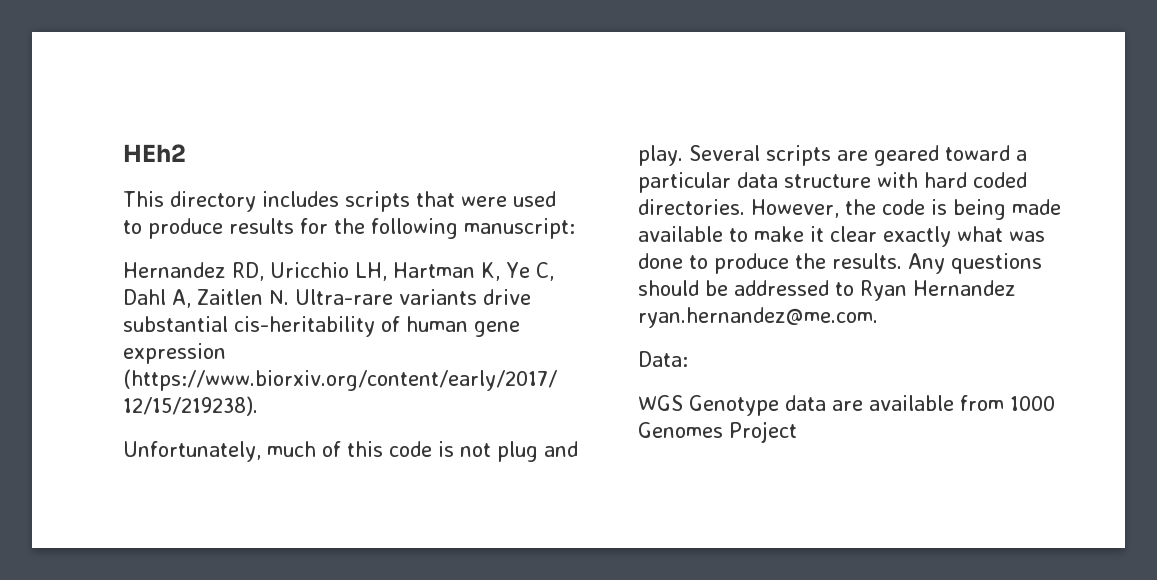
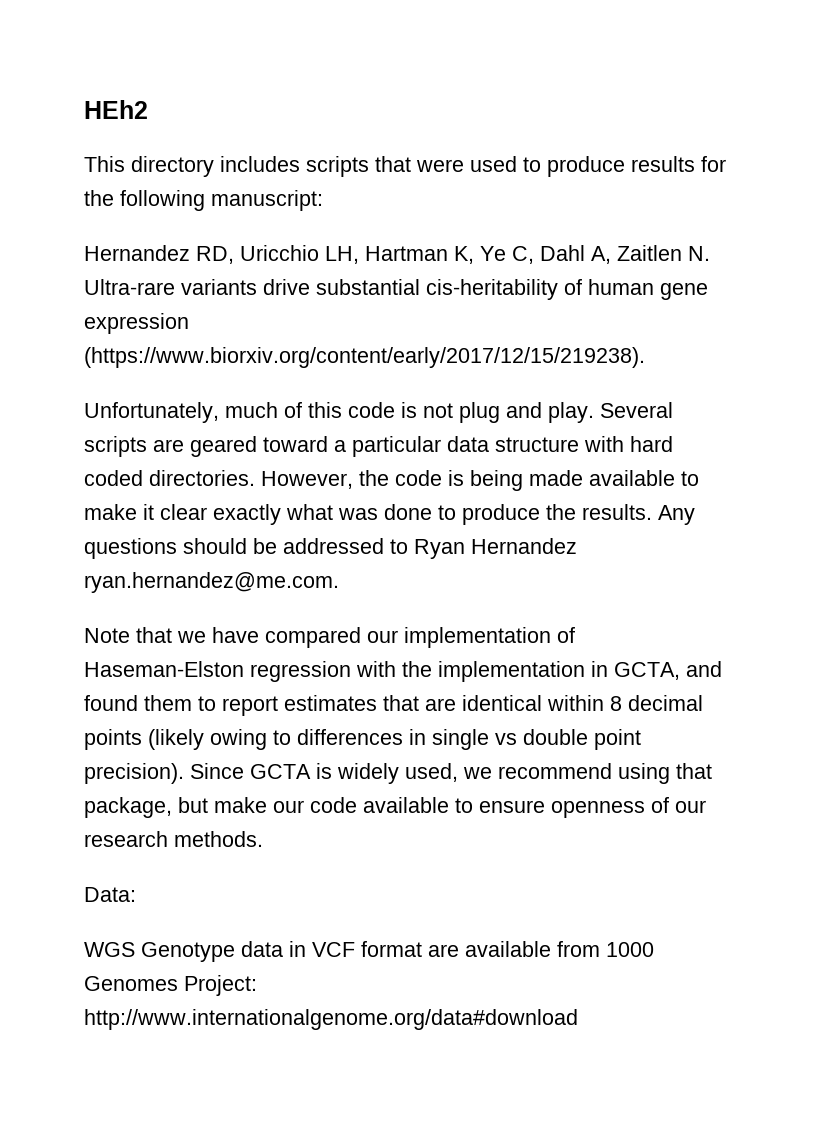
+ Note that we have compared our implementation of Haseman-Elston regression with the implementation in GCTA, and found them to report estimates that are identical within 8 decimal points (likely owing to differences in single vs double point precision). Since GCTA is widely used, we recommend using that package, but make our code available to ensure openness of our research methods.
- WGS Genotype data are available from 1000 Genomes Project
+ WGS Genotype data in VCF format are available from 1000 Genomes Project: http://www.internationalgenome.org/data#download

